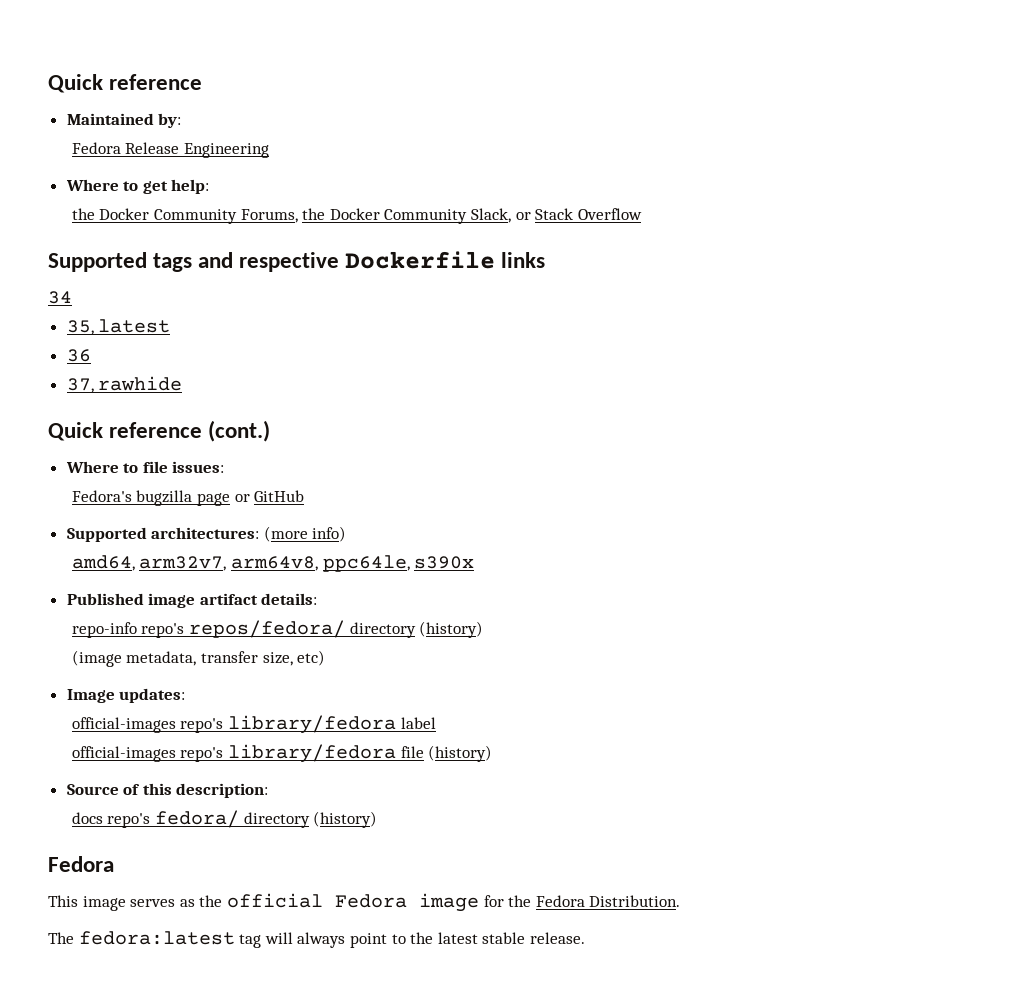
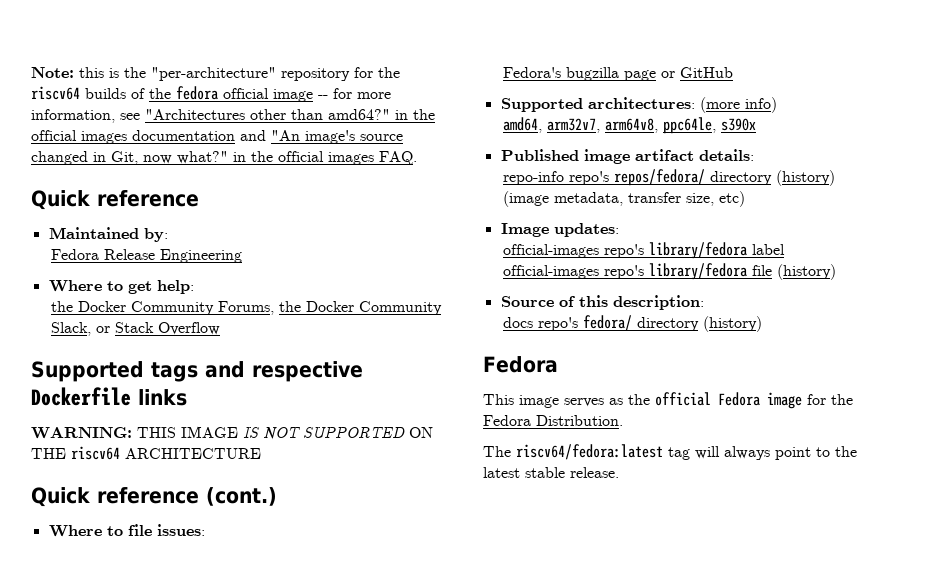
+ Note: this is the "per-architecture" repository for the riscv64 builds of the fedora official image -- for more information, see "Architectures other than amd64?" in the official images documentation and "An image's source changed in Git, now what?" in the official images FAQ.
- 34
- 35, latest
- 36
- 37, rawhide
+ WARNING: THIS IMAGE IS NOT SUPPORTED ON THE riscv64 ARCHITECTURE
- The fedora:latest tag will always point to the latest stable release.
+ The riscv64/fedora:latest tag will always point to the latest stable release.

